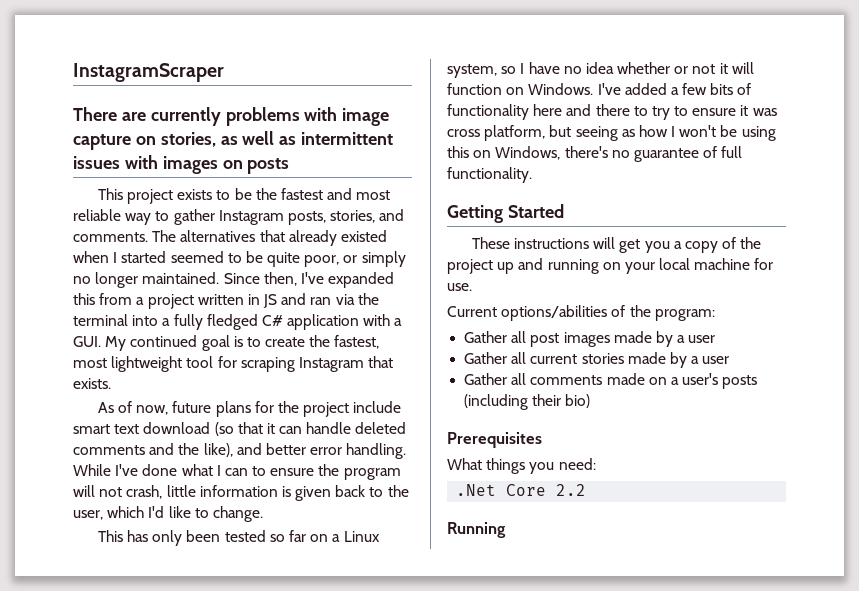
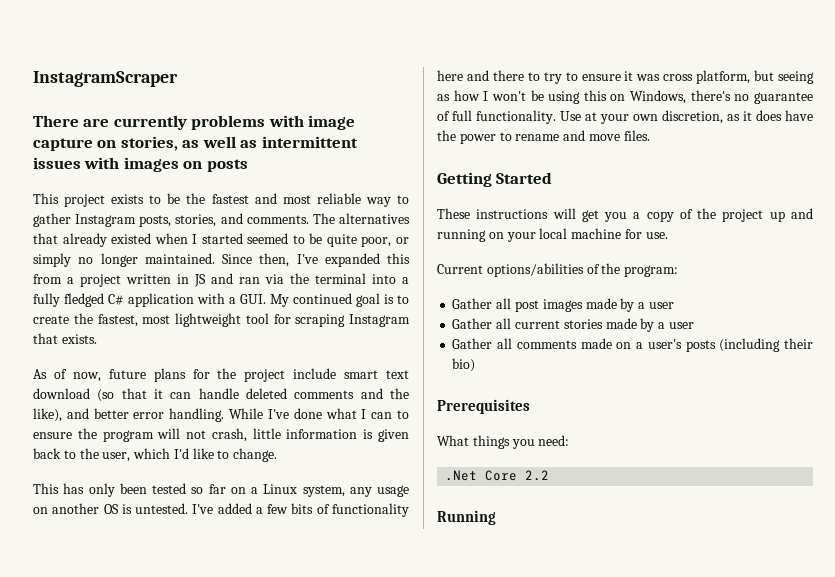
- This has only been tested so far on a Linux system, so I have no idea whether or not it will function on Windows.
+ This has only been tested so far on a Linux system, any usage on another OS is untested.
+ Use at your own discretion, as it does have the power to rename and move files.

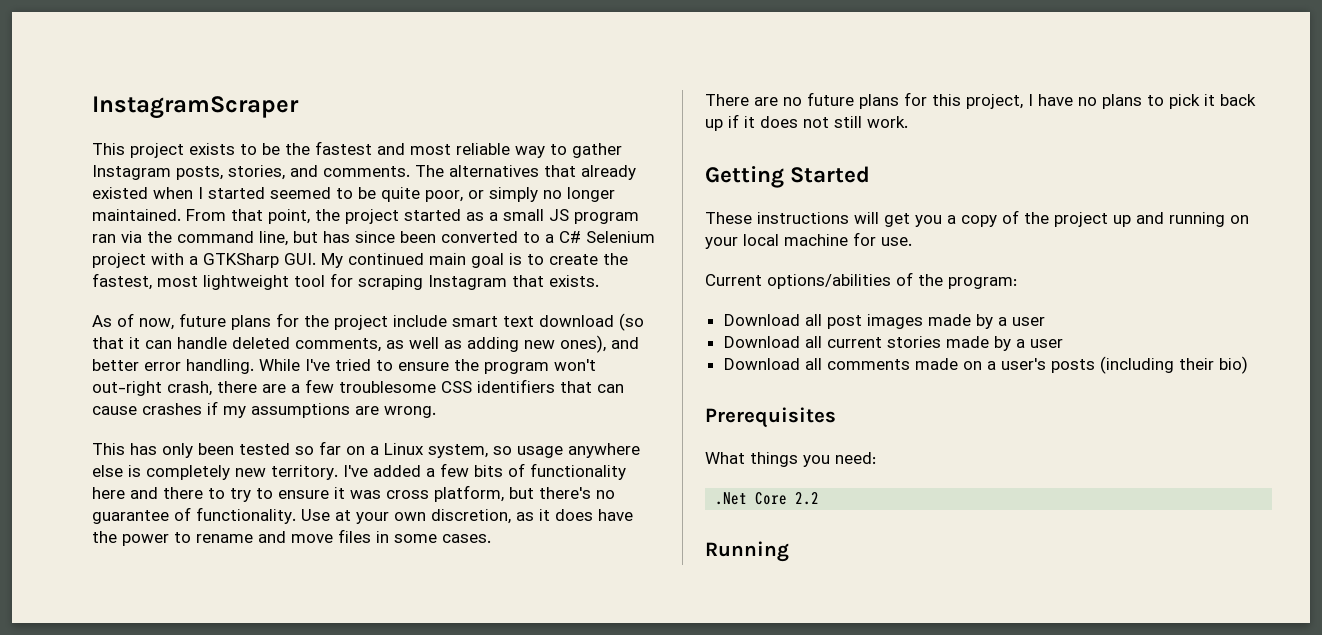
- There are currently problems with image capture on stories, as well as intermittent issues with images on posts
- Since then, I've expanded this from a project written in JS and ran via the terminal into a fully fledged C# application with a GUI. My continued goal is to create the fastest, most lightweight tool for scraping Instagram that exists.
+ From that point, the project started as a small JS program ran via the command line, but has since been converted to a C# Selenium project with a GTKSharp GUI. My continued main goal is to create the fastest, most lightweight tool for scraping Instagram that exists.
- As of now, future plans for the project include smart text download (so that it can handle deleted comments and the like), and better error handling.
+ As of now, future plans for the project include smart text download (so that it can handle deleted comments, as well as adding new ones), and better error handling.
- While I've done what I can to ensure the program will not crash, little information is given back to the user, which I'd like to change.
+ While I've tried to ensure the program won't out-right crash, there are a few troublesome CSS identifiers that can cause crashes if my assumptions are wrong.
- This has only been tested so far on a Linux system, any usage on another OS is untested.
+ This has only been tested so far on a Linux system, so usage anywhere else is completely new territory.
- I've added a few bits of functionality here and there to try to ensure it was cross platform, but seeing as how I won't be using this on Windows, there's no guarantee of full functionality.
+ I've added a few bits of functionality here and there to try to ensure it was cross platform, but there's no guarantee of functionality.
- Use at your own discretion, as it does have the power to rename and move files.
+ Use at your own discretion, as it does have the power to rename and move files in some cases.
+ There are no future plans for this project, I have no plans to pick it back up if it does not still work.
- Gather all post images made by a user
+ Download all post images made by a user
- Gather all current stories made by a user
+ Download all current stories made by a user
- Gather all comments made on a user's posts (including their bio)
+ Download all comments made on a user's posts (including their bio)

